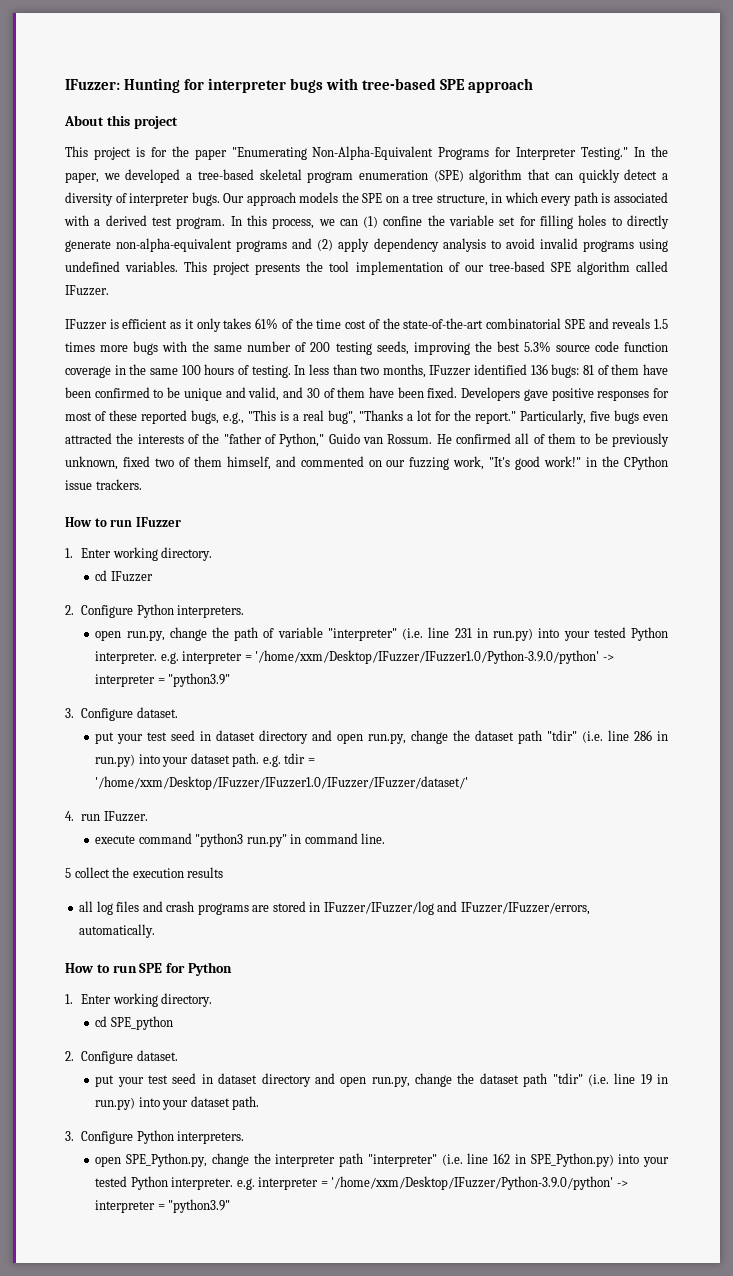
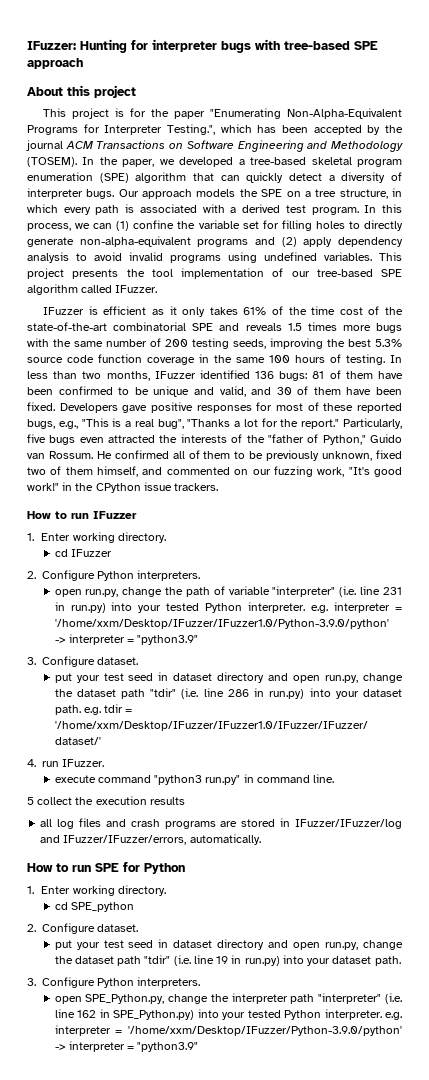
- This project is for the paper "Enumerating Non-Alpha-Equivalent Programs for Interpreter Testing."
+ This project is for the paper "Enumerating Non-Alpha-Equivalent Programs for Interpreter Testing.", which has been accepted by the journal ACM Transactions on Software Engineering and Methodology (TOSEM).

